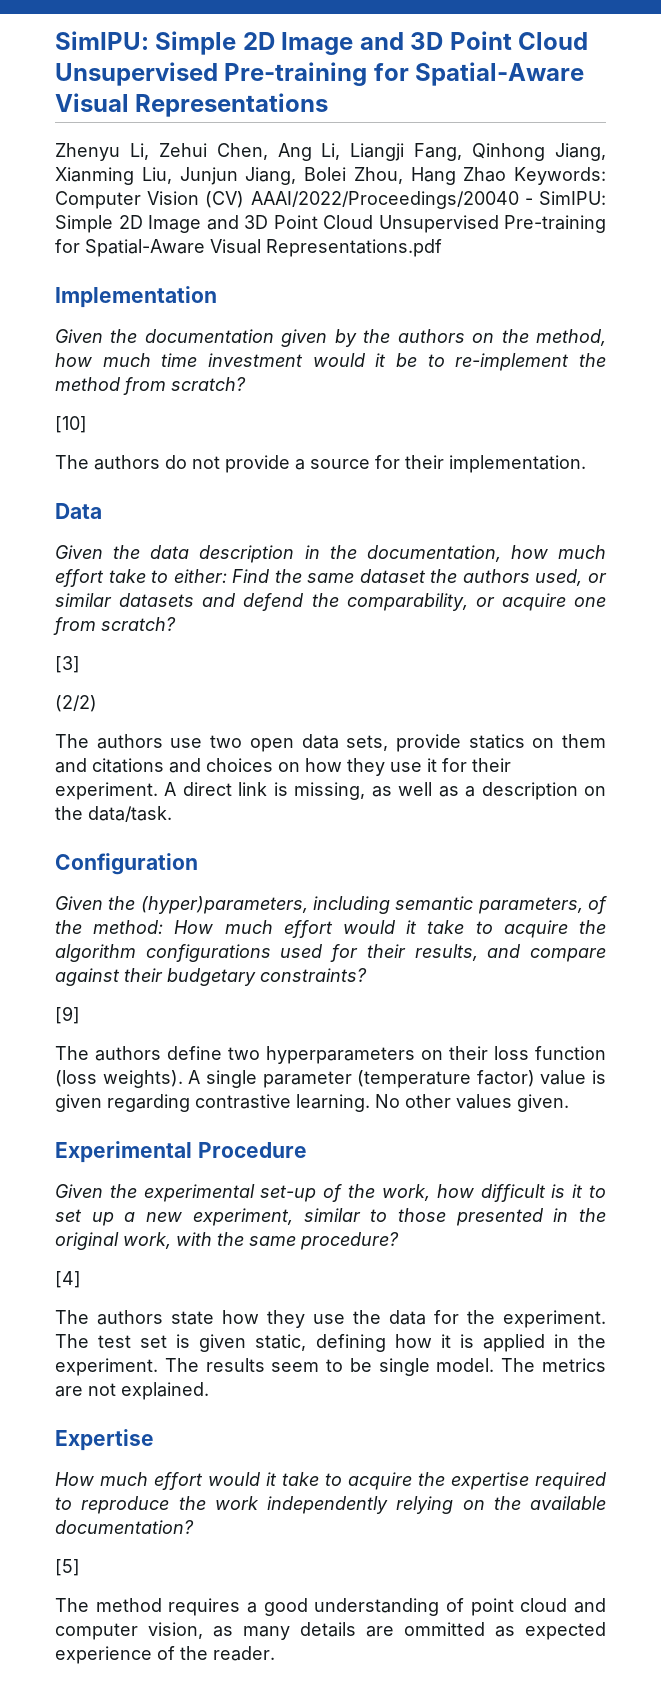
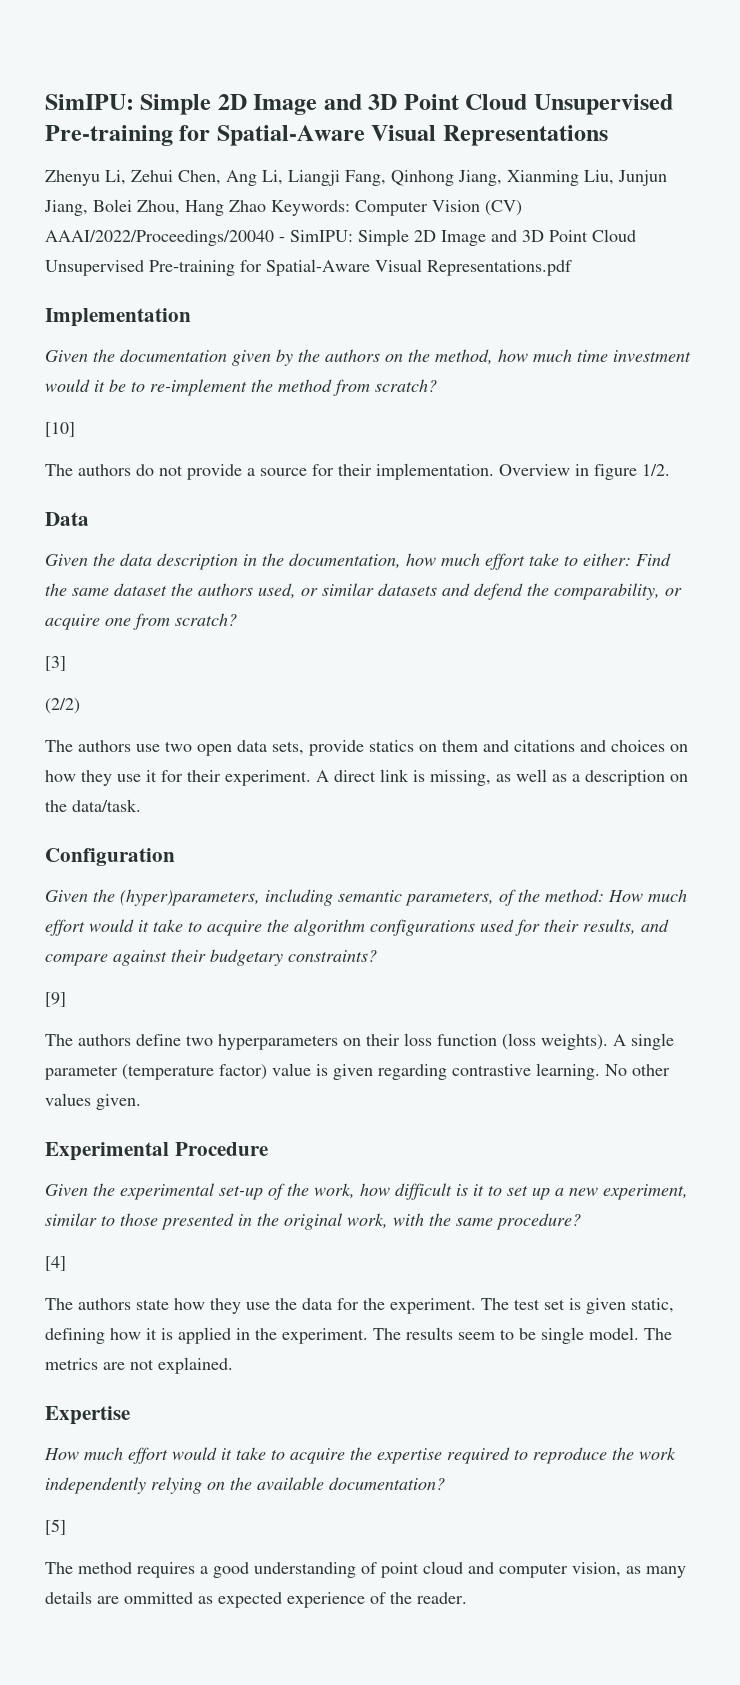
+ Overview in figure 1/2.

